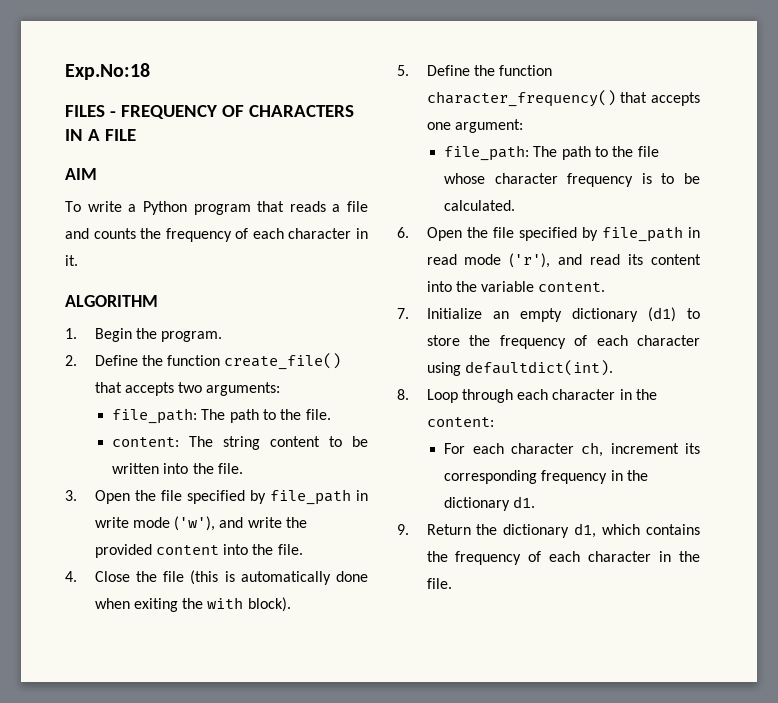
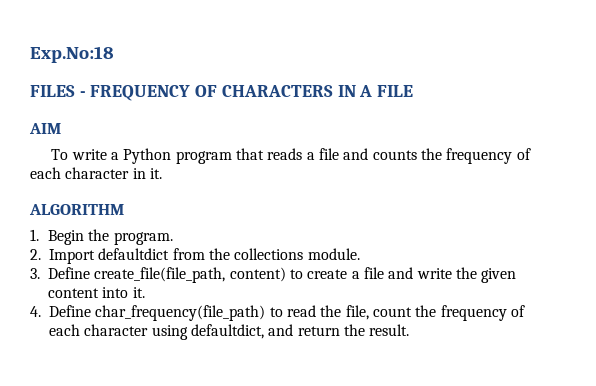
- 2. Define the function create_file() that accepts two arguments:
- file_path: The path to the file.
- content: The string content to be written into the file.
- 3. Open the file specified by file_path in write mode ('w'), and write the provided content into the file.
- 4. Close the file (this is automatically done when exiting the with block).
- 5. Define the function character_frequency() that accepts one argument:
- file_path: The path to the file whose character frequency is to be calculated.
- 6. Open the file specified by file_path in read mode ('r'), and read its content into the variable content.
- 7. Initialize an empty dictionary (d1) to store the frequency of each character using defaultdict(int).
- 8. Loop through each character in the content:
- For each character ch, increment its corresponding frequency in the dictionary d1.
- 9. Return the dictionary d1, which contains the frequency of each character in the file.
+ 2. Import defaultdict from the collections module.
+ 3. Define create_file(file_path, content) to create a file and write the given content into it.
+ 4. Define char_frequency(file_path) to read the file, count the frequency of each character using defaultdict, and return the result.

